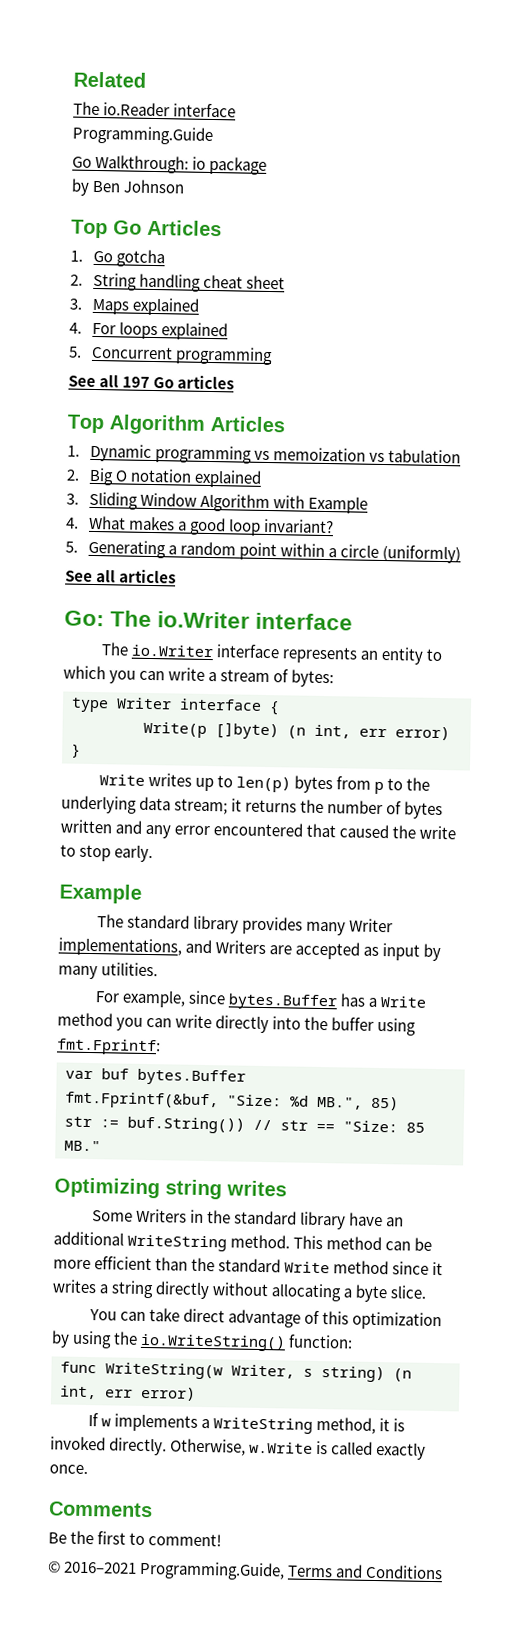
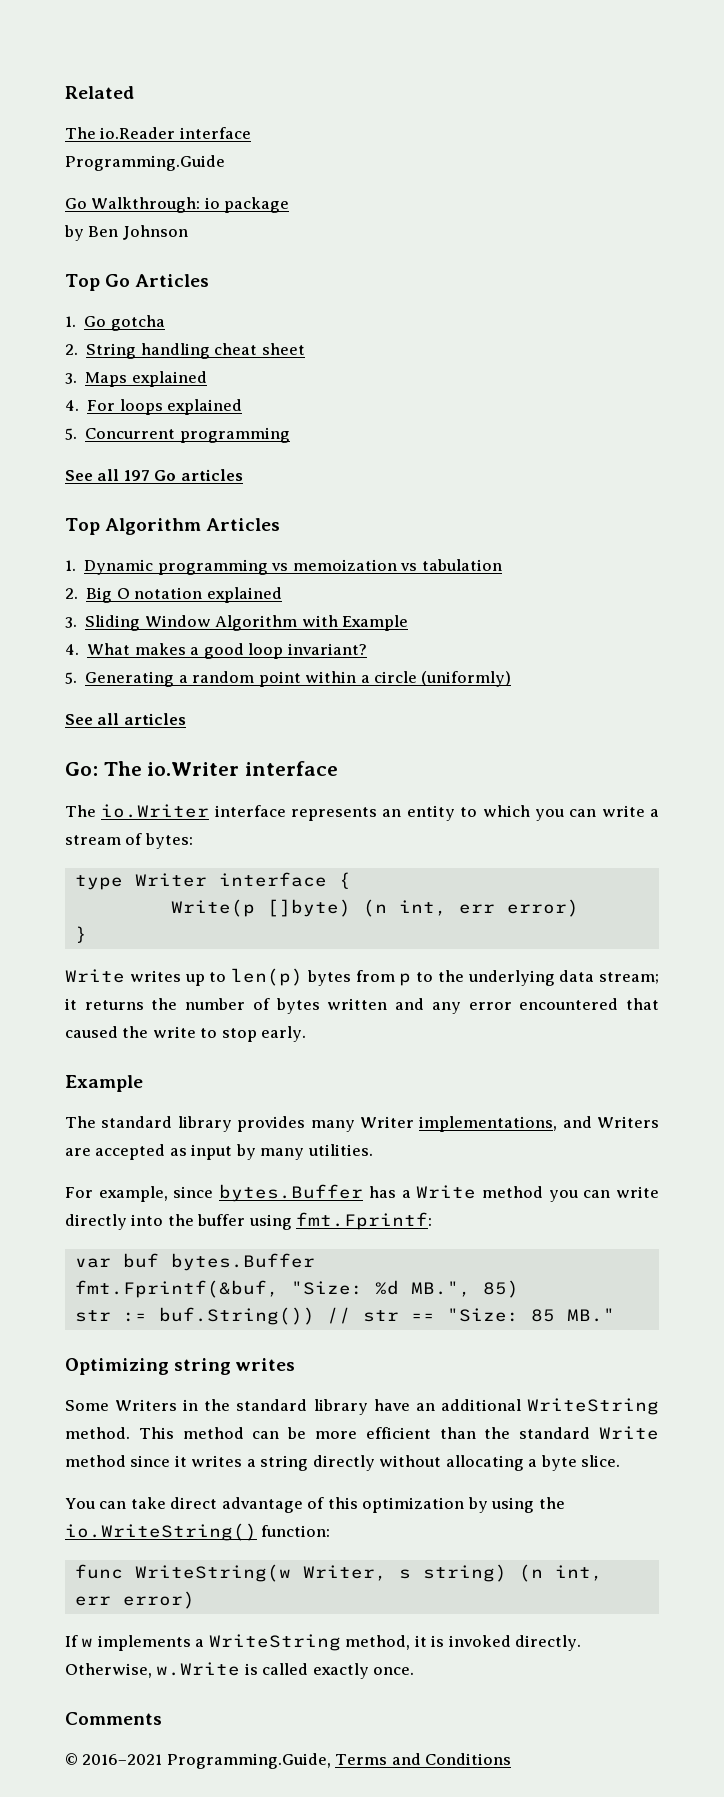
- Be the first to comment!

